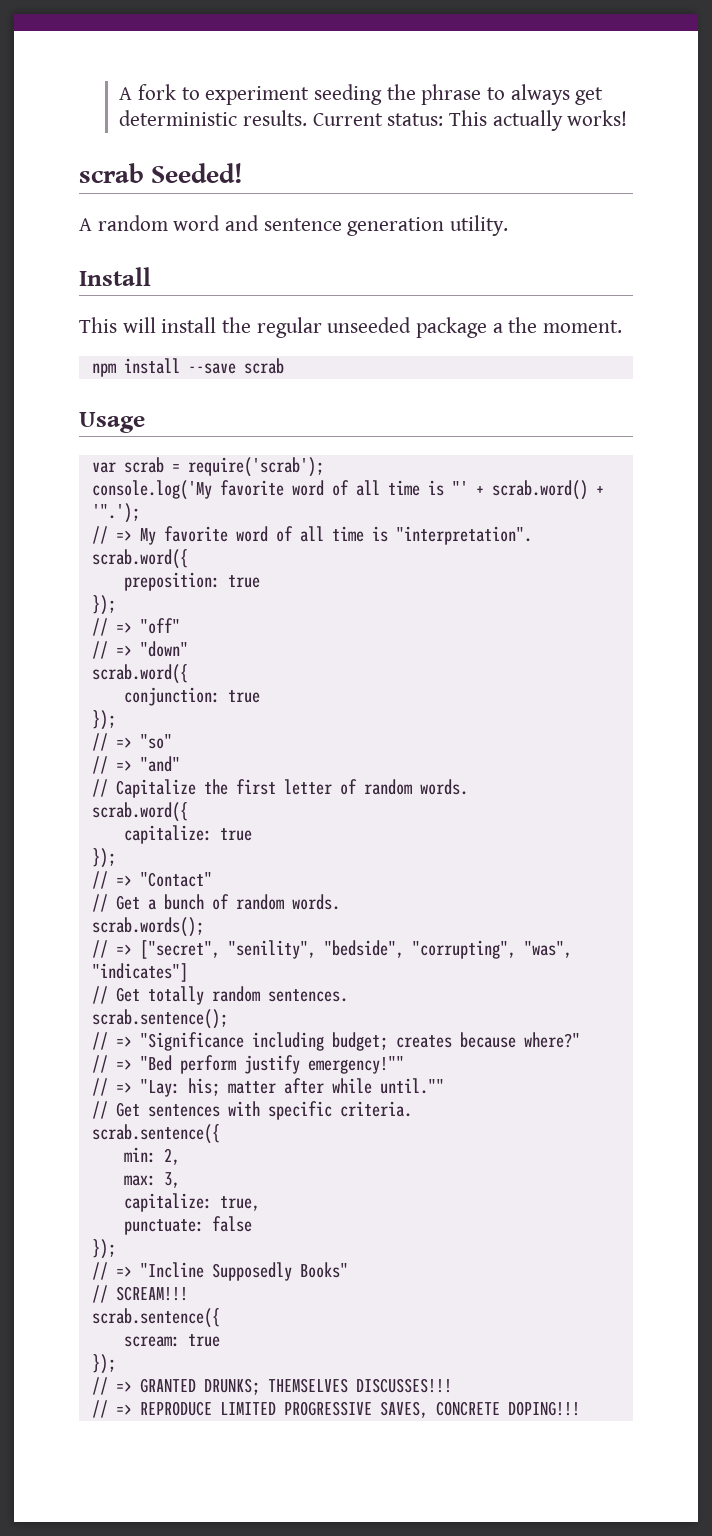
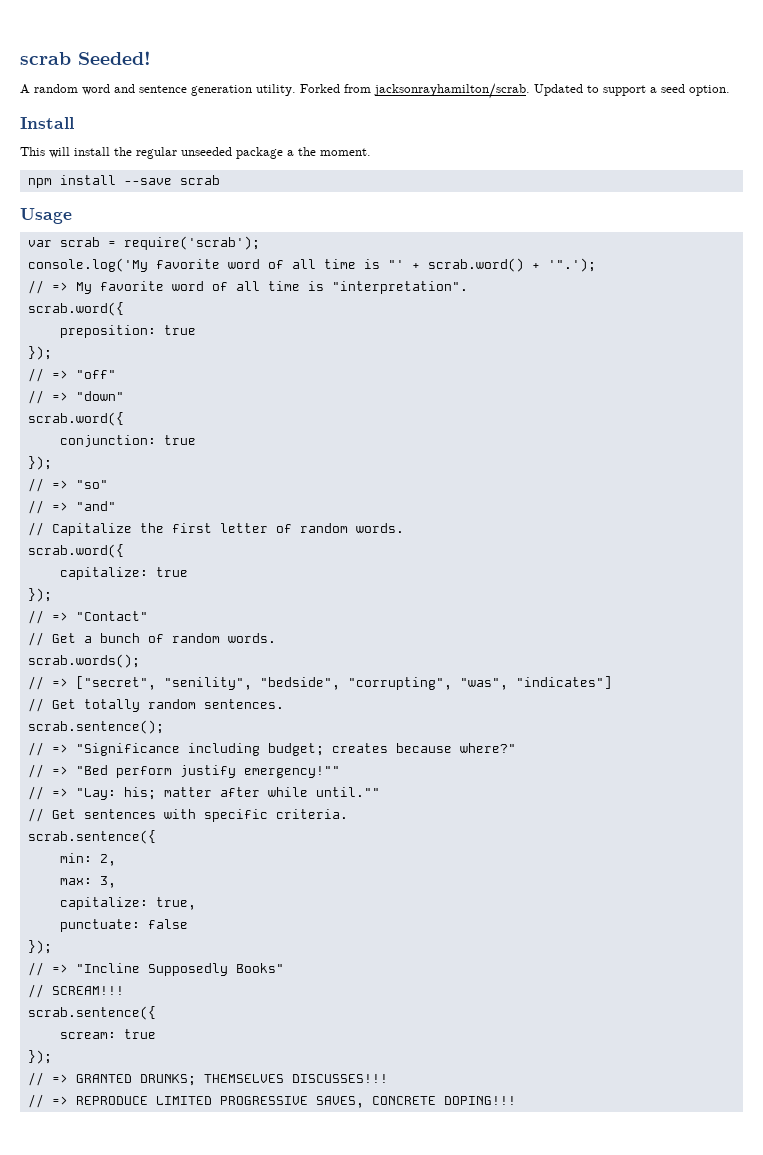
- A fork to experiment seeding the phrase to always get deterministic results. Current status: This actually works!
+ Forked from jacksonrayhamilton/scrab. Updated to support a seed option.

